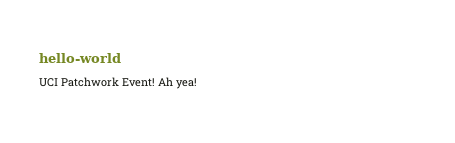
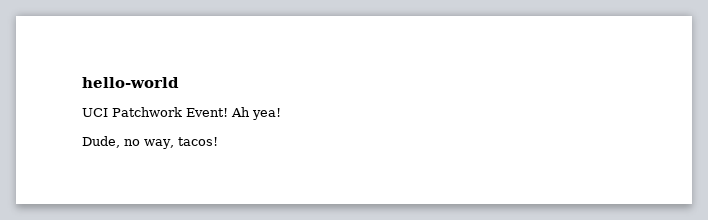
+ Dude, no way, tacos!

